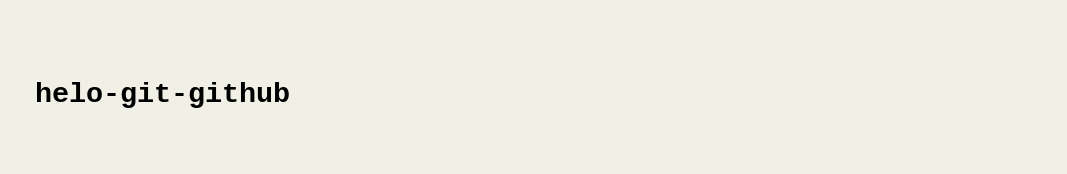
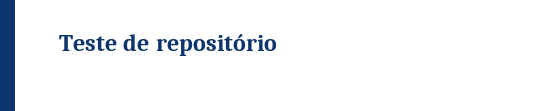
- helo-git-github
+ Teste de repositório

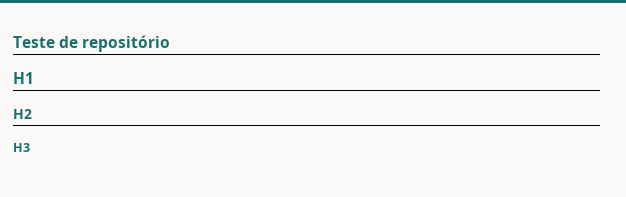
+ H1
+ H2
+ H3

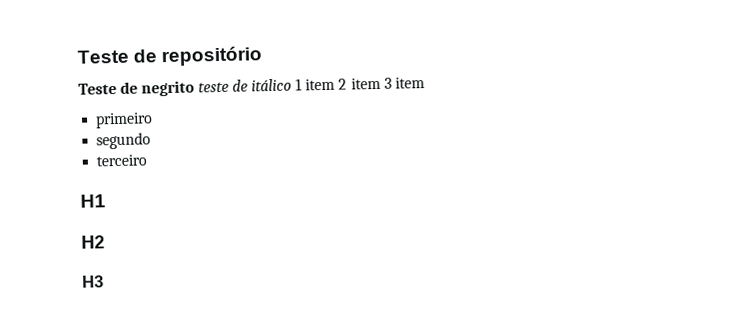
+ Teste de negrito teste de itálico 1 item 2 item 3 item
+ primeiro
+ segundo
+ terceiro

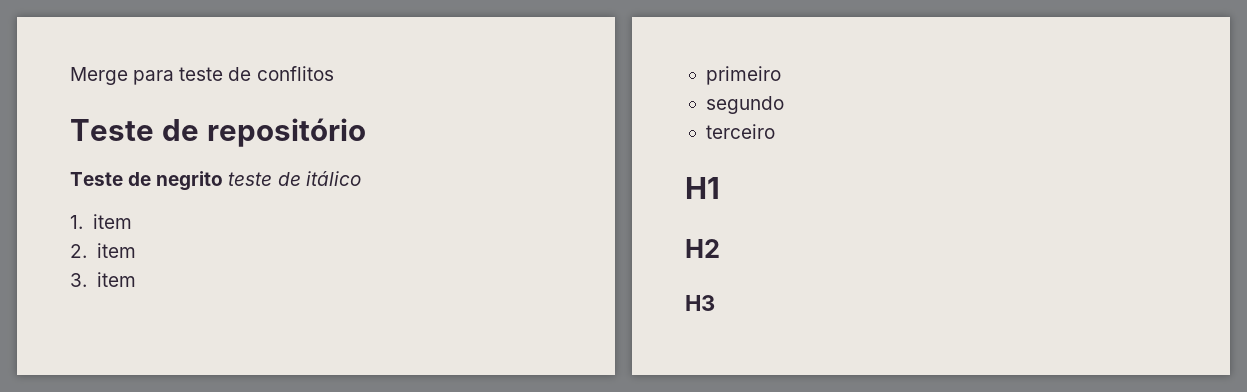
+ Merge para teste de conflitos
- Teste de negrito teste de itálico 1 item 2 item 3 item
+ Teste de negrito teste de itálico
+ 1. item
+ 2. item
+ 3. item

